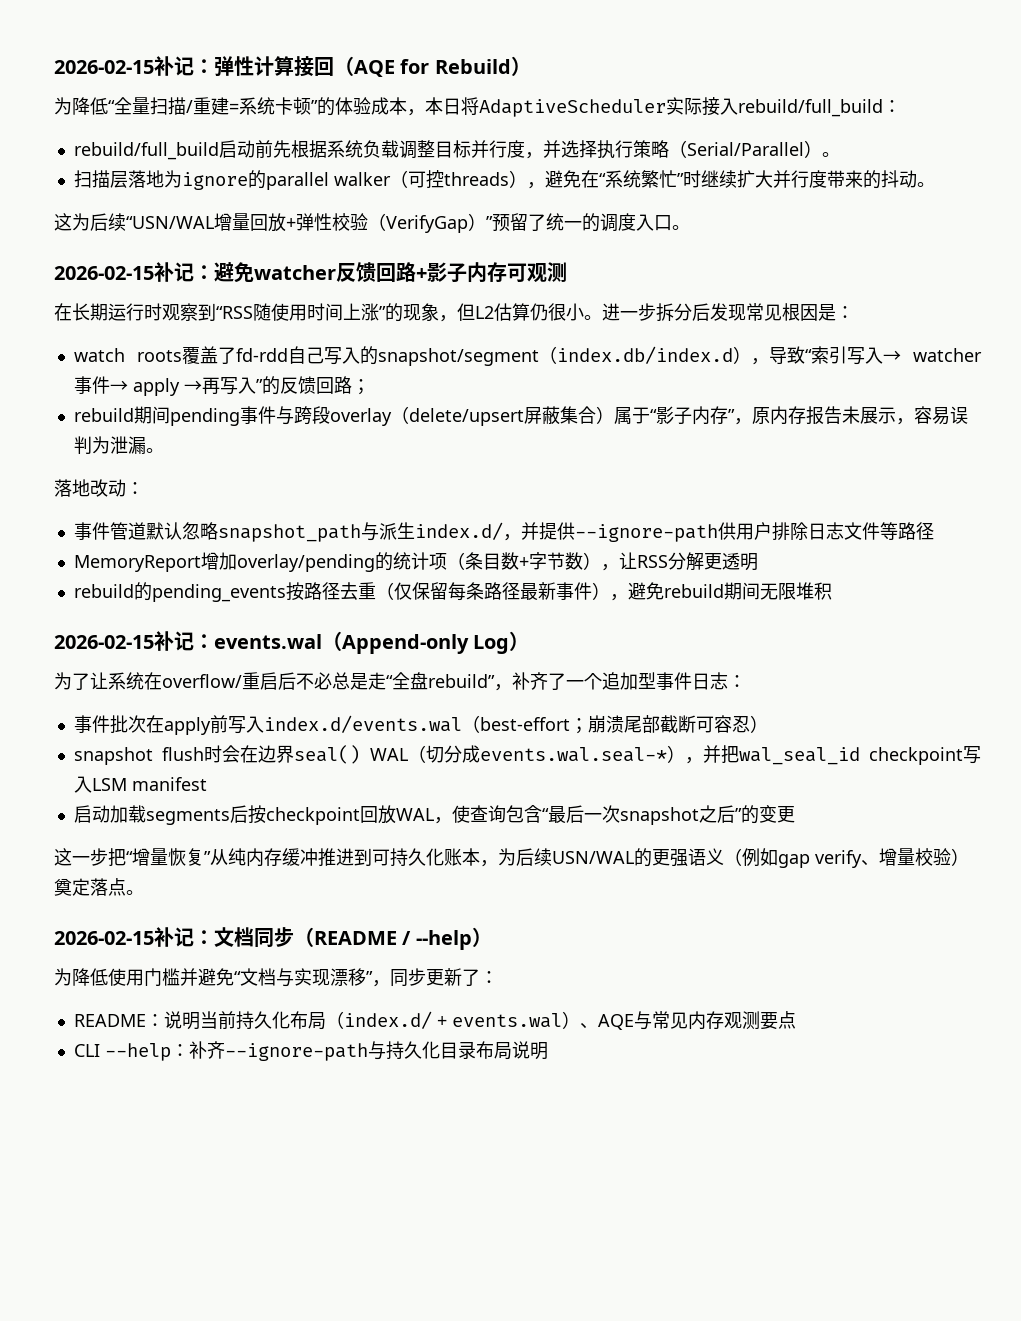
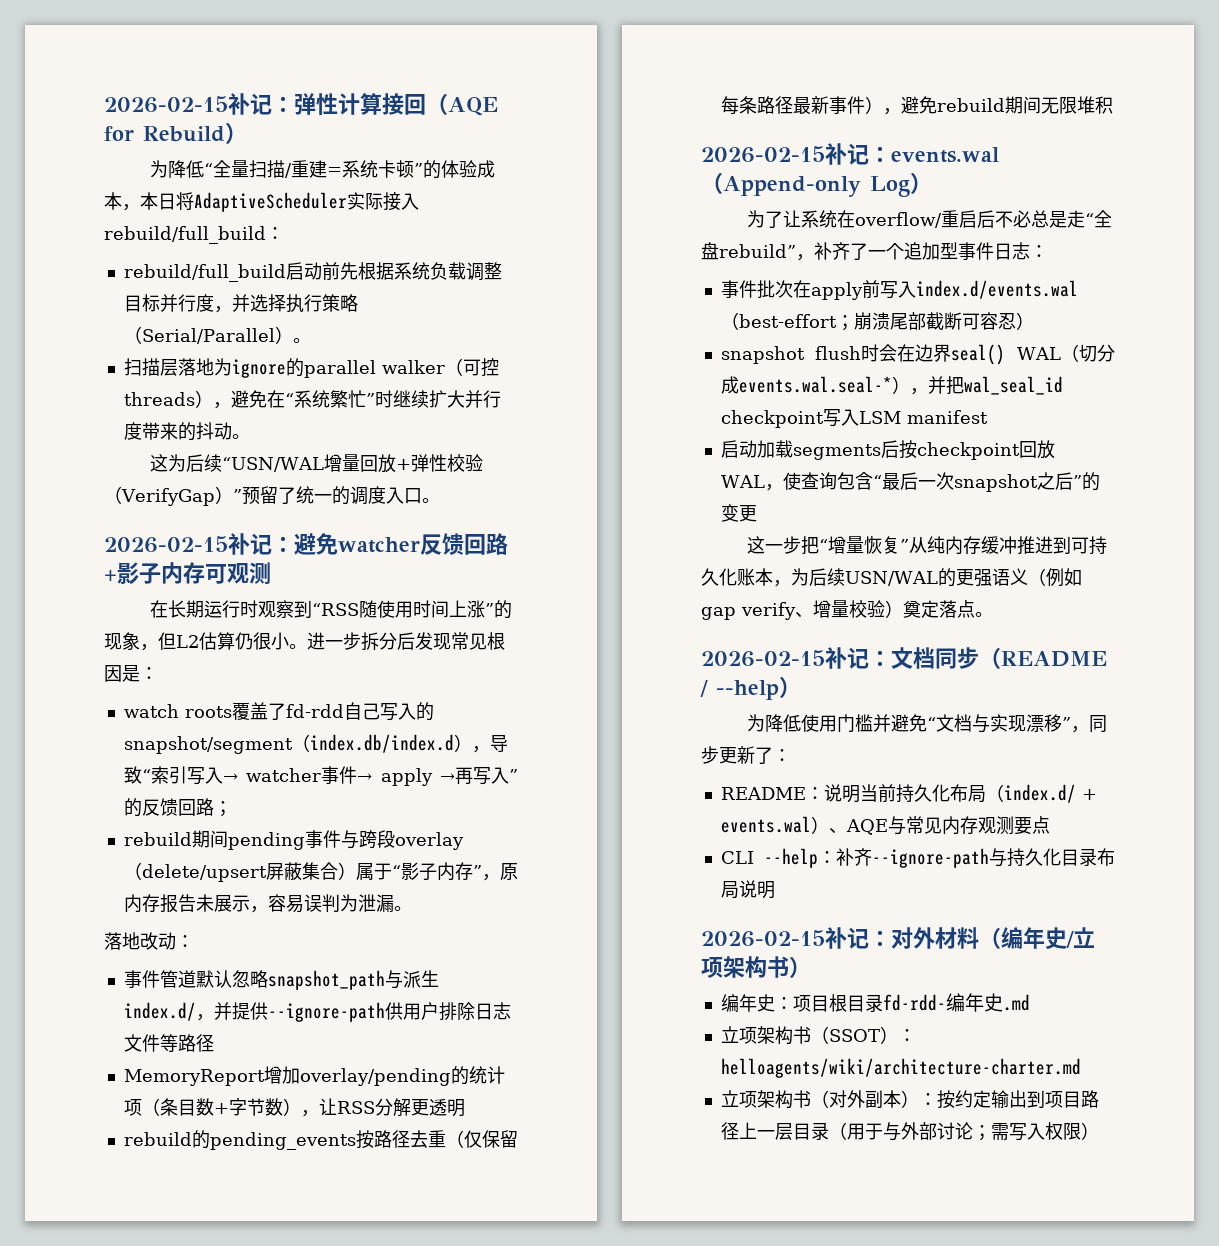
+ 2026-02-15补记：对外材料（编年史/立项架构书）
+ 编年史：项目根目录fd-rdd-编年史.md
+ 立项架构书（SSOT）：helloagents/wiki/architecture-charter.md
+ 立项架构书（对外副本）：按约定输出到项目路径上一层目录（用于与外部讨论；需写入权限）

